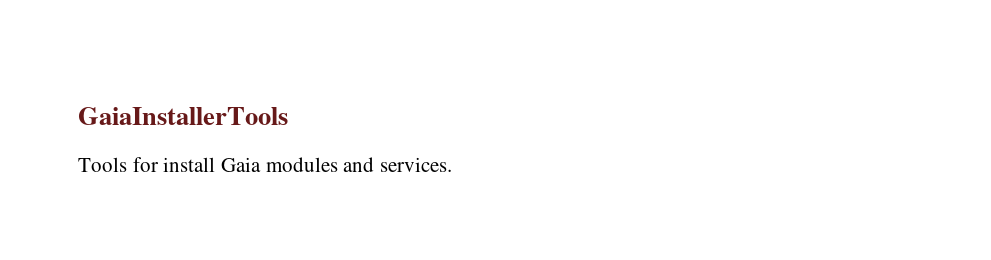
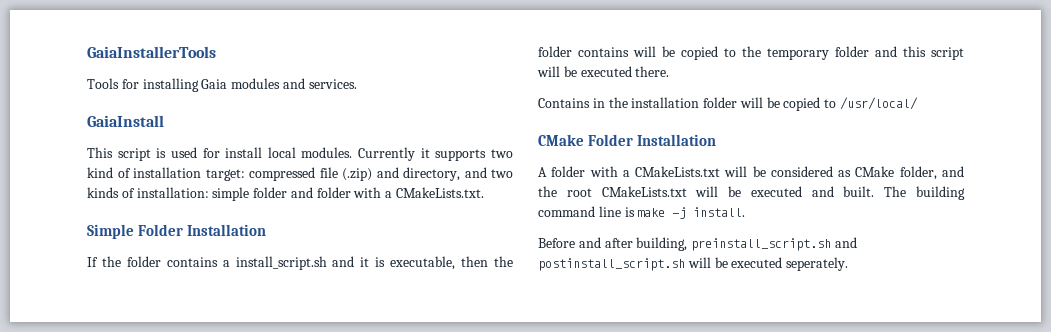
- Tools for install Gaia modules and services.
+ Tools for installing Gaia modules and services.
+ GaiaInstall
+ This script is used for install local modules. Currently it supports two kind of installation target: compressed file (.zip) and directory, and two kinds of installation: simple folder and folder with a CMakeLists.txt.
+ Simple Folder Installation
+ If the folder contains a install_script.sh and it is executable, then the folder contains will be copied to the temporary folder and this script will be executed there.
+ Contains in the installation folder will be copied to /usr/local/
+ CMake Folder Installation
+ A folder with a CMakeLists.txt will be considered as CMake folder, and the root CMakeLists.txt will be executed and built. The building command line is make -j install.
+ Before and after building, preinstall_script.sh and postinstall_script.sh will be executed seperately.

